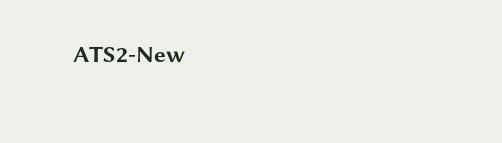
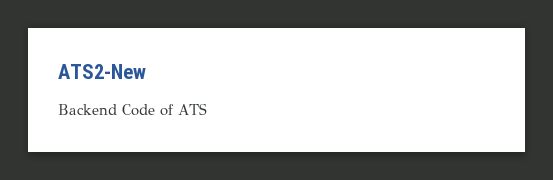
+ Backend Code of ATS

